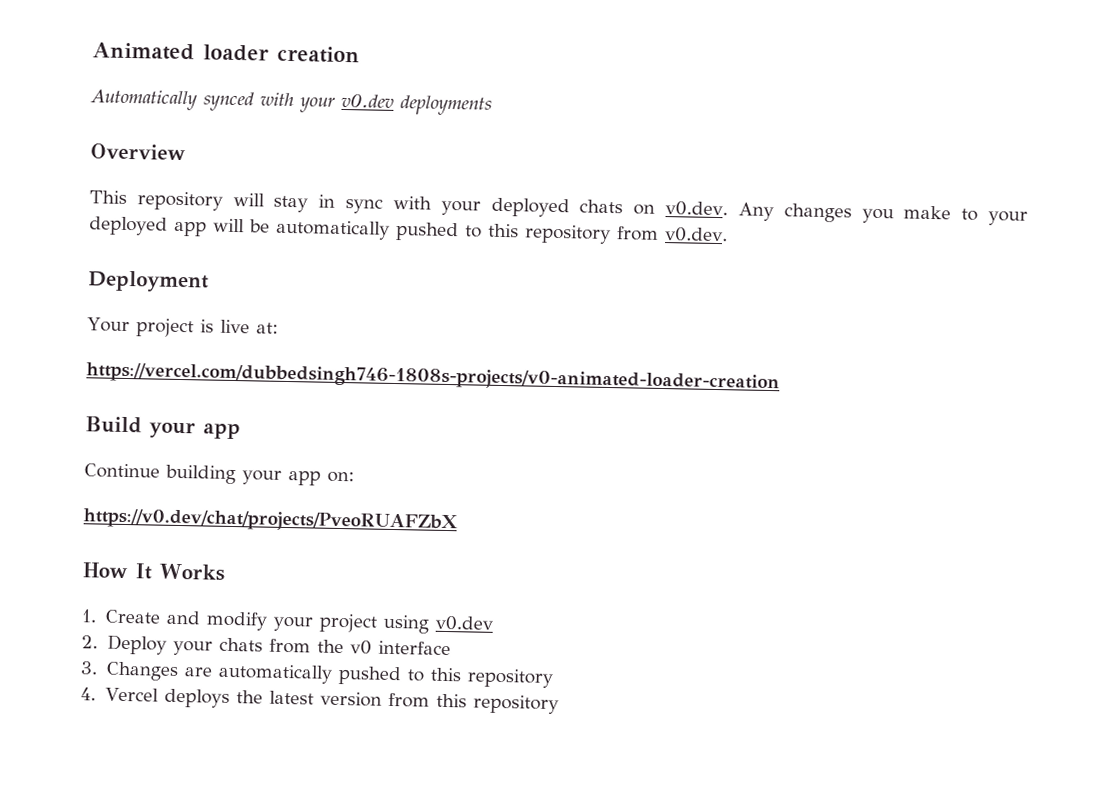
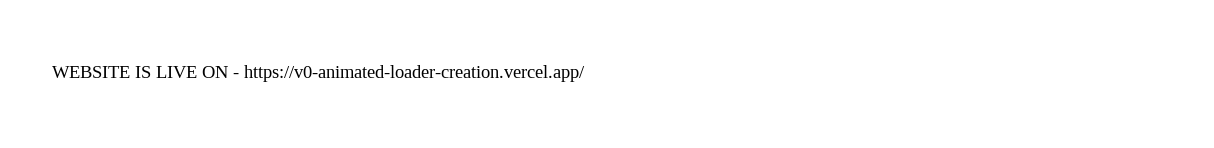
- Animated loader creation
- Automatically synced with your v0.dev deployments
- Overview
- This repository will stay in sync with your deployed chats on v0.dev. Any changes you make to your deployed app will be automatically pushed to this repository from v0.dev.
- Deployment
- Your project is live at:
- https://vercel.com/dubbedsingh746-1808s-projects/v0-animated-loader-creation
- Build your app
- Continue building your app on:
- https://v0.dev/chat/projects/PveoRUAFZbX
- How It Works
- 1. Create and modify your project using v0.dev
- 2. Deploy your chats from the v0 interface
- 3. Changes are automatically pushed to this repository
- 4. Vercel deploys the latest version from this repository
+ WEBSITE IS LIVE ON - https://v0-animated-loader-creation.vercel.app/

